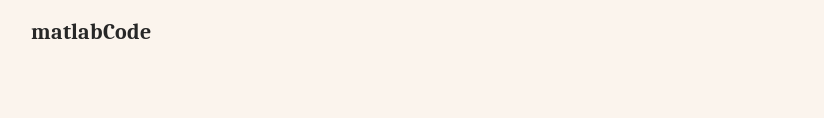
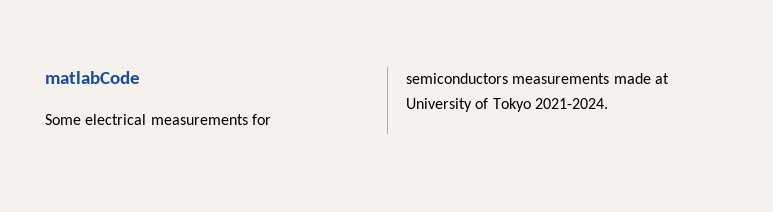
+ Some electrical measurements for semiconductors measurements made at University of Tokyo 2021-2024.

